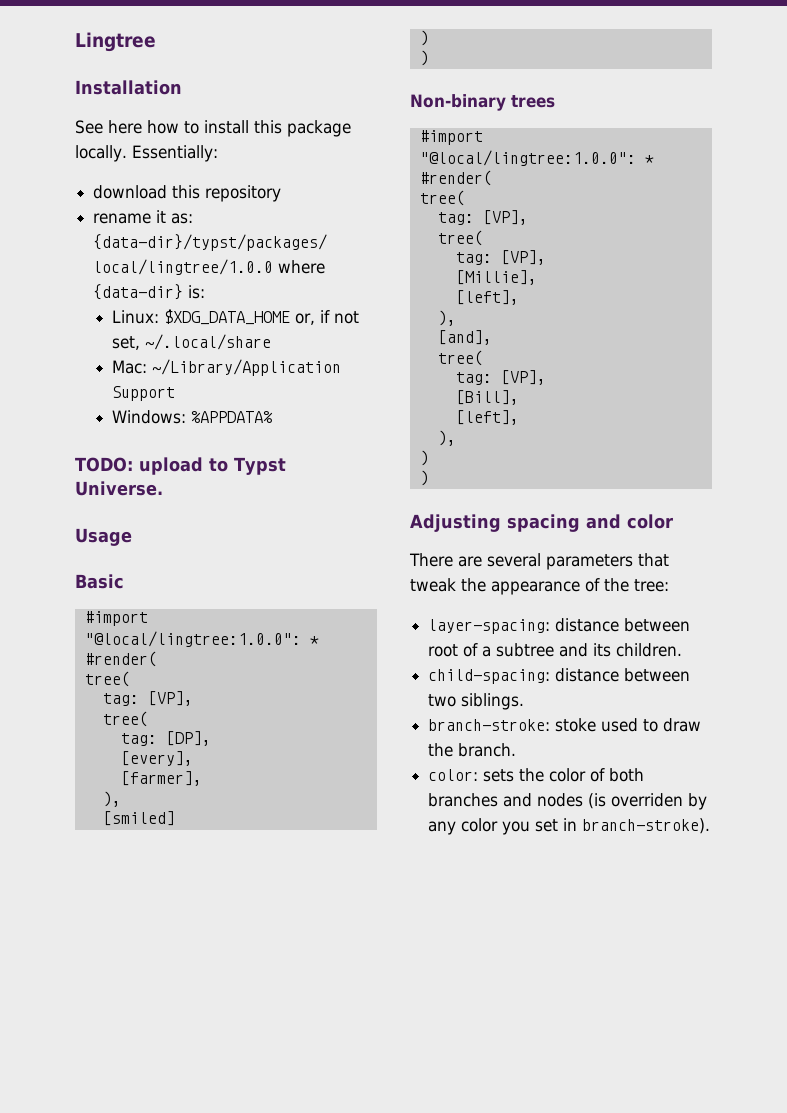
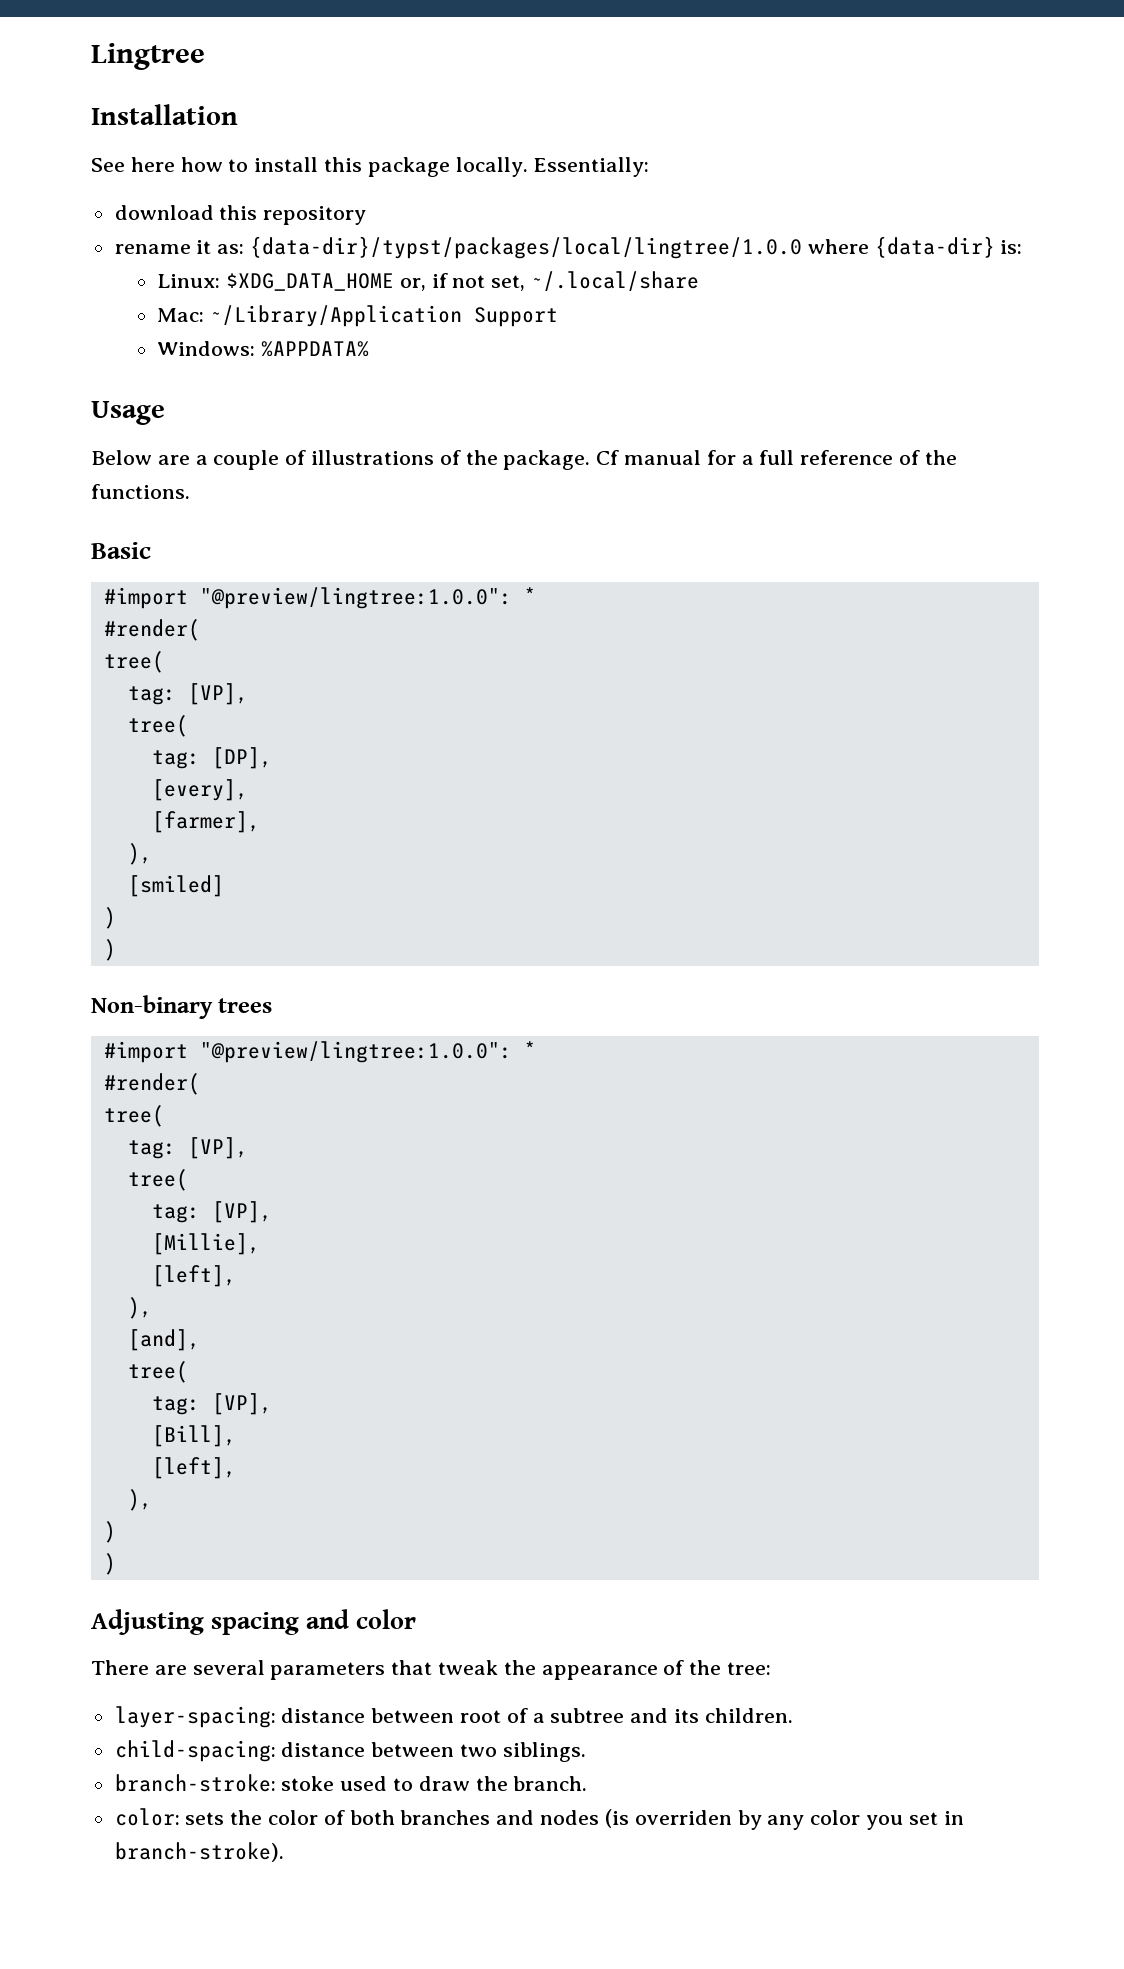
- TODO: upload to Typst Universe.
  Usage
+ Below are a couple of illustrations of the package. Cf manual for a full reference of the functions.
  Basic
- #import "@local/lingtree:1.0.0": *
+ #import "@preview/lingtree:1.0.0": *
  Non-binary trees
- #import "@local/lingtree:1.0.0": *
+ #import "@preview/lingtree:1.0.0": *

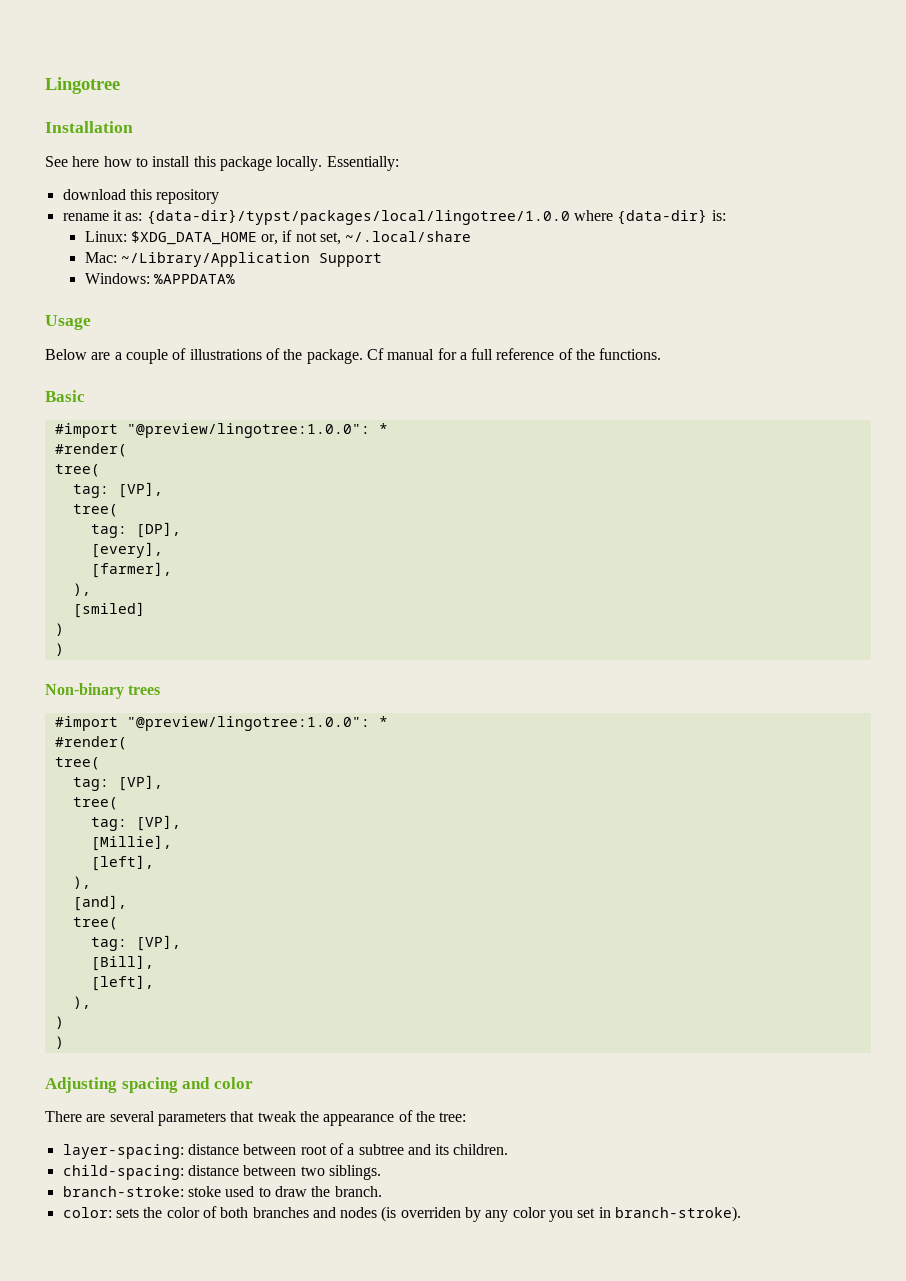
- Lingtree
+ Lingotree
- rename it as: {data-dir}/typst/packages/local/lingtree/1.0.0 where {data-dir} is:
+ rename it as: {data-dir}/typst/packages/local/lingotree/1.0.0 where {data-dir} is:
  Basic
- #import "@preview/lingtree:1.0.0": *
+ #import "@preview/lingotree:1.0.0": *
  Non-binary trees
- #import "@preview/lingtree:1.0.0": *
+ #import "@preview/lingotree:1.0.0": *

